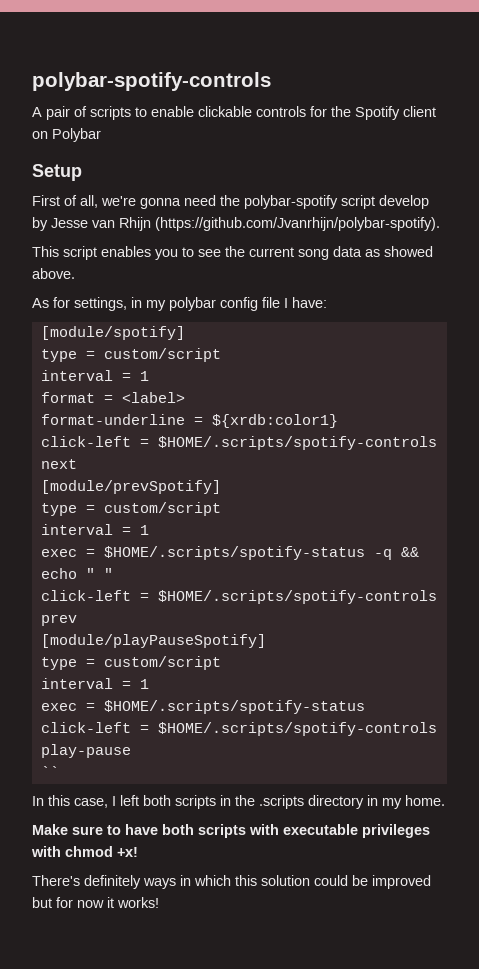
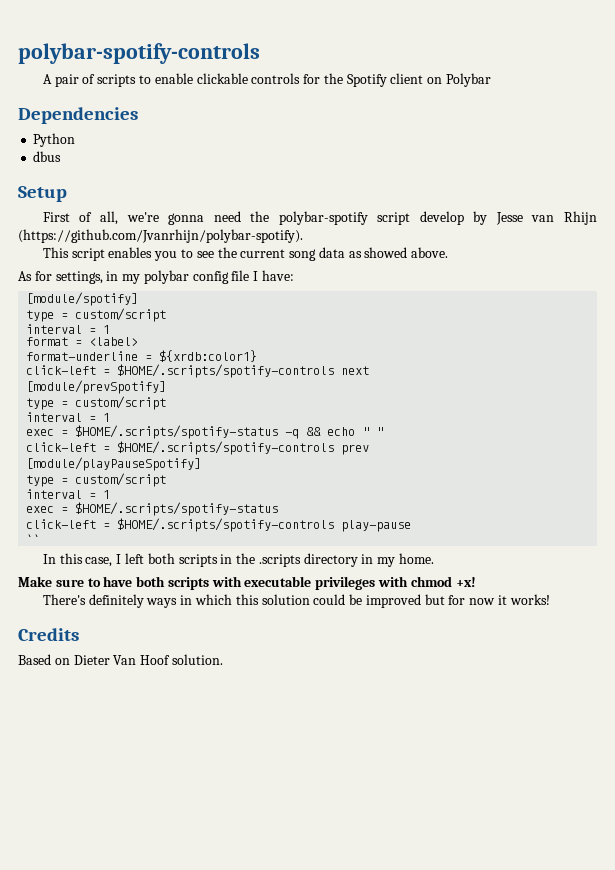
+ Dependencies
+ Python
+ dbus
+ Credits
+ Based on Dieter Van Hoof solution.

